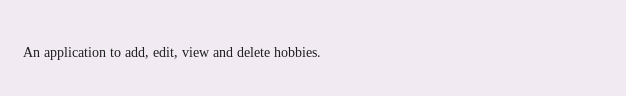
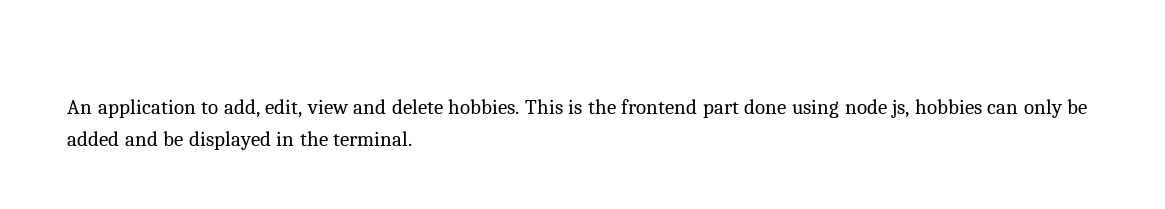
+ This is the frontend part done using node js, hobbies can only be added and be displayed in the terminal.

